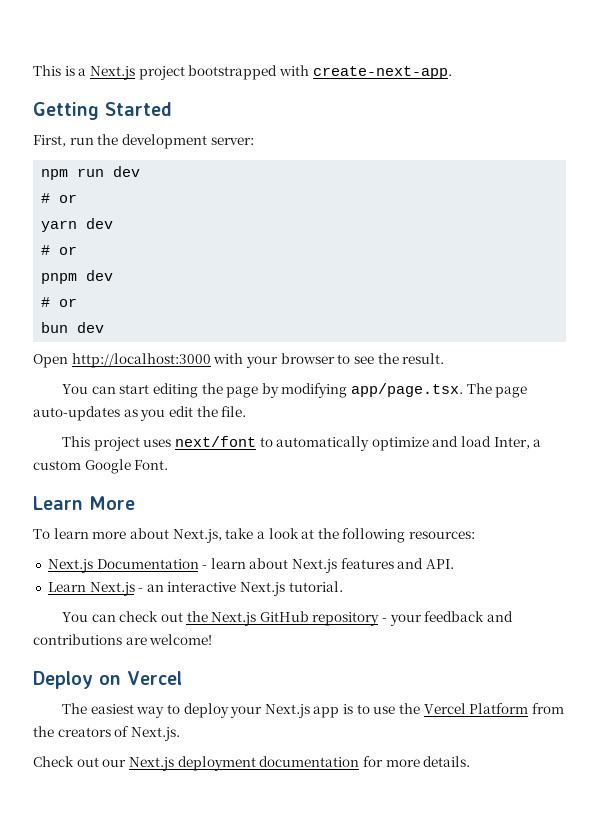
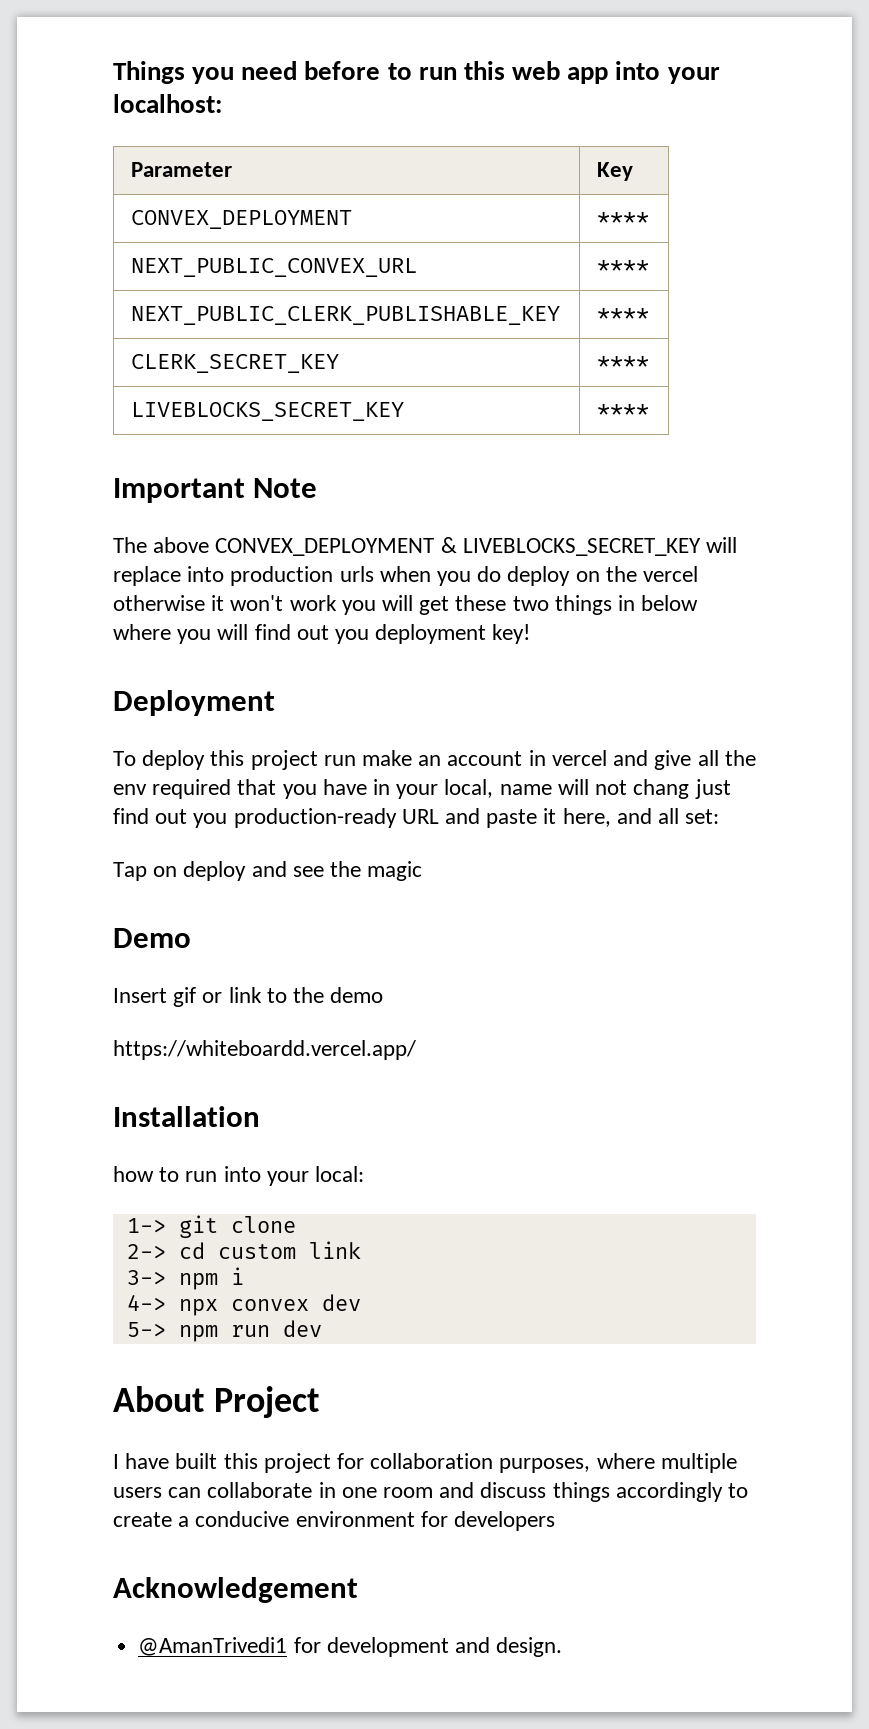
- This is a Next.js project bootstrapped with create-next-app.
- Getting Started
- First, run the development server:
- npm run dev
- # or
- yarn dev
- # or
- pnpm dev
- # or
- bun dev
- Open http://localhost:3000 with your browser to see the result.
- You can start editing the page by modifying app/page.tsx. The page auto-updates as you edit the file.
- This project uses next/font to automatically optimize and load Inter, a custom Google Font.
- Learn More
- To learn more about Next.js, take a look at the following resources:
- Next.js Documentation - learn about Next.js features and API.
- Learn Next.js - an interactive Next.js tutorial.
- You can check out the Next.js GitHub repository - your feedback and contributions are welcome!
- Deploy on Vercel
- The easiest way to deploy your Next.js app is to use the Vercel Platform from the creators of Next.js.
- Check out our Next.js deployment documentation for more details.
+ Things you need before to run this web app into your localhost:
+ Parameter | Key
+ CONVEX_DEPLOYMENT | ****
+ NEXT_PUBLIC_CONVEX_URL | ****
+ NEXT_PUBLIC_CLERK_PUBLISHABLE_KEY | ****
+ CLERK_SECRET_KEY | ****
+ LIVEBLOCKS_SECRET_KEY | ****
+ Important Note
+ The above CONVEX_DEPLOYMENT & LIVEBLOCKS_SECRET_KEY will replace into production urls when you do deploy on the vercel otherwise it won't work you will get these two things in below where you will find out you deployment key!
+ Deployment
+ To deploy this project run make an account in vercel and give all the env required that you have in your local, name will not chang just find out you production-ready URL and paste it here, and all set:
+ Tap on deploy and see the magic
+ Demo
+ Insert gif or link to the demo
+ https://whiteboardd.vercel.app/
+ Installation
+ how to run into your local:
+ 1-> git clone
+ 2-> cd custom link
+ 3-> npm i
+ 4-> npx convex dev
+ 5-> npm run dev
+ About Project
+ I have built this project for collaboration purposes, where multiple users can collaborate in one room and discuss things accordingly to create a conducive environment for developers
+ Acknowledgement
+ @AmanTrivedi1 for development and design.

